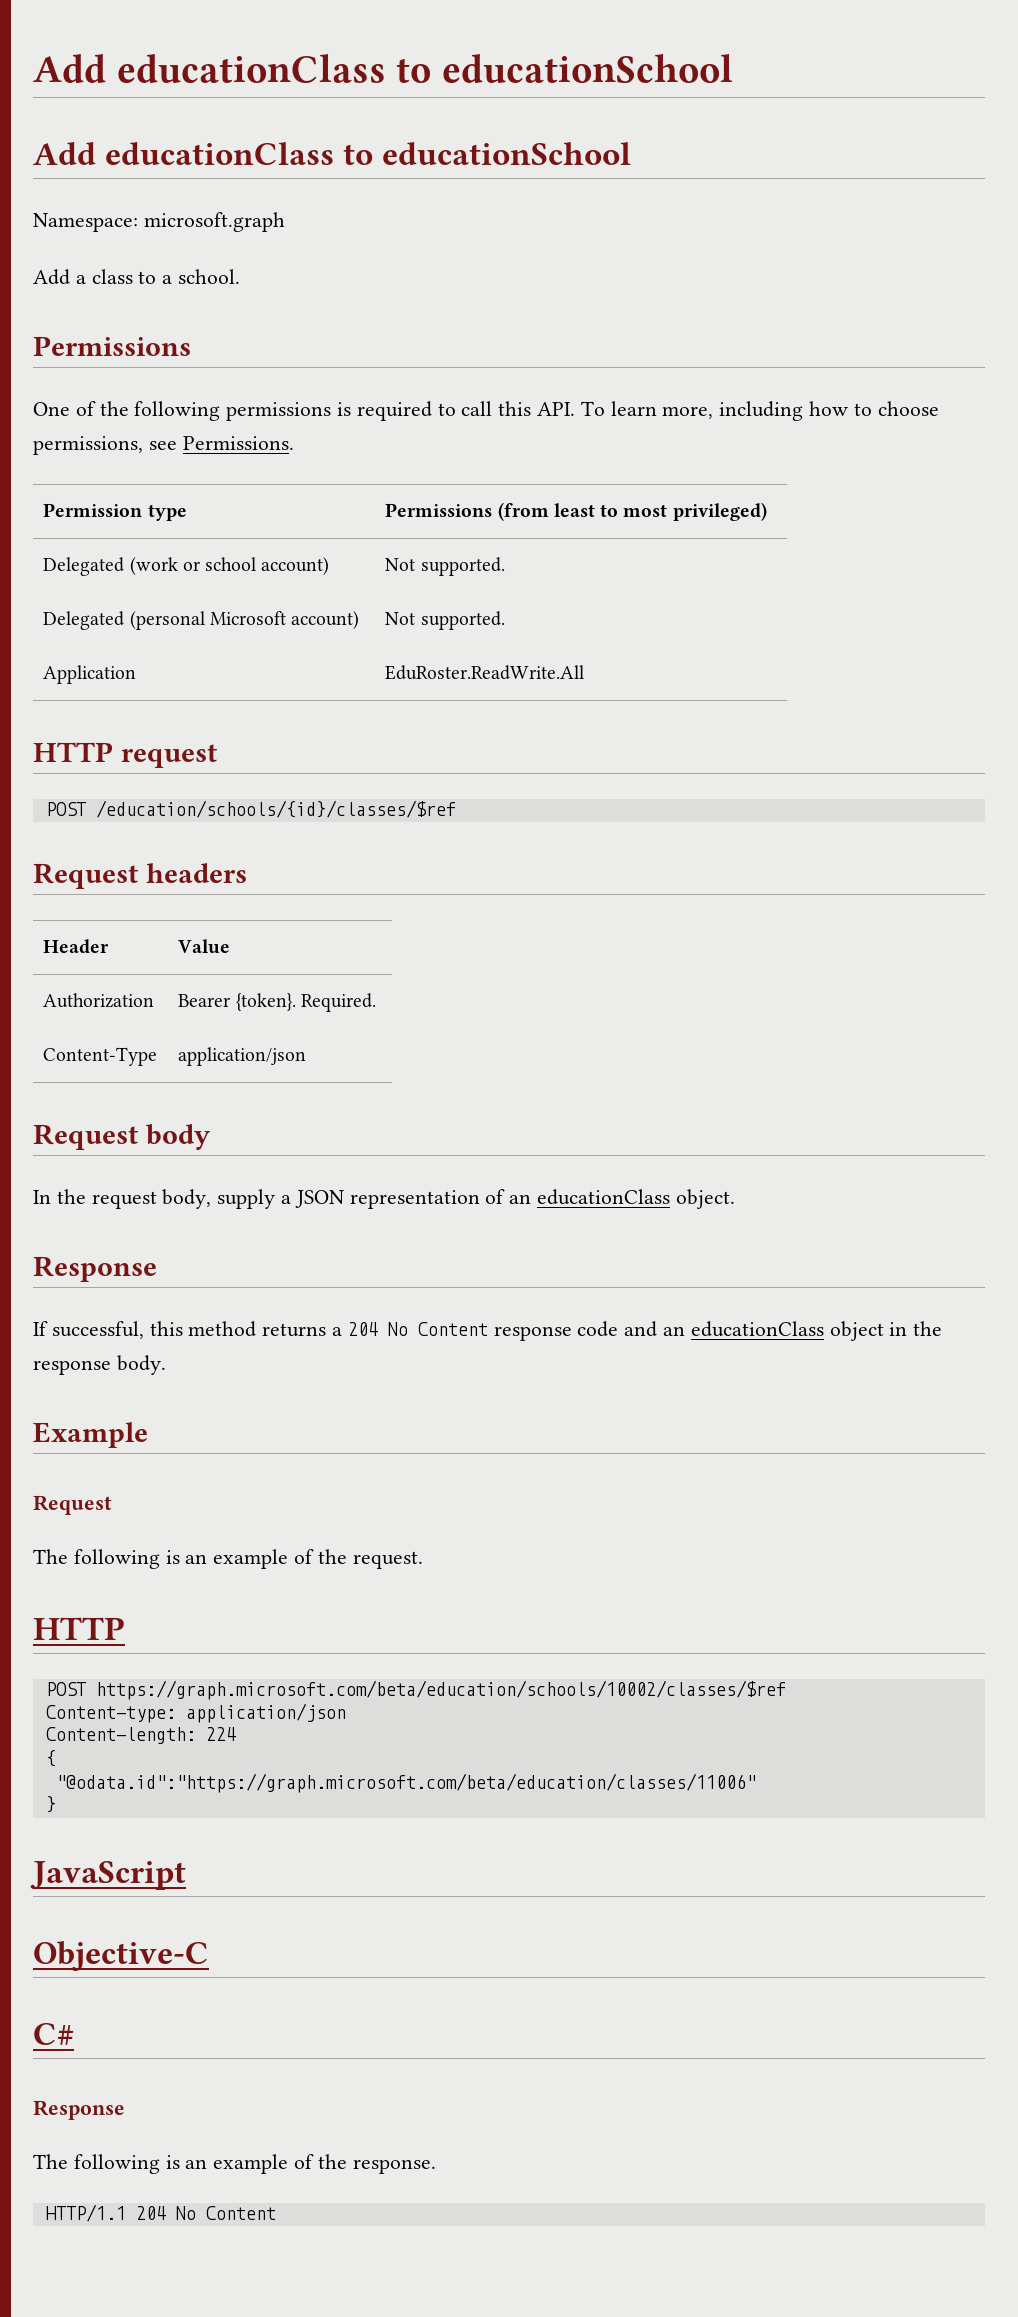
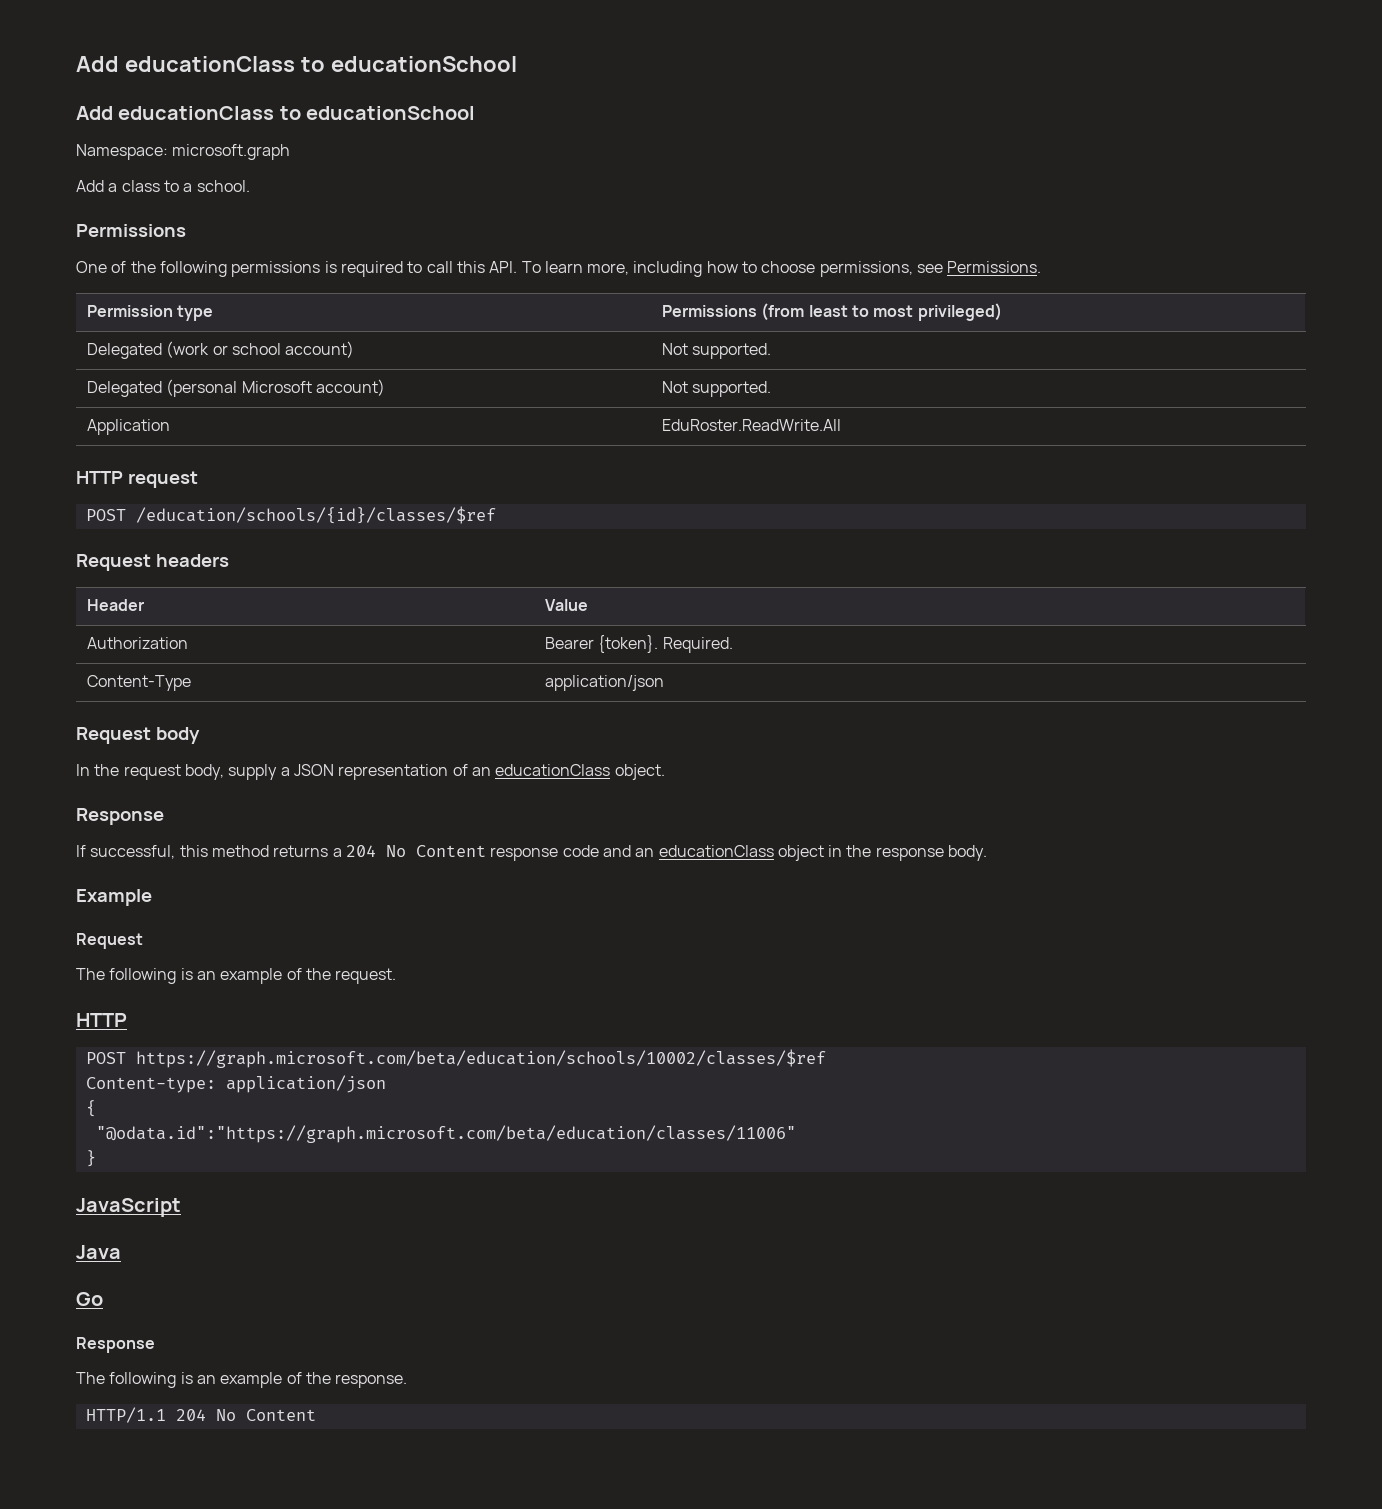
- Content-length: 224
- Objective-C
- C#
+ Java
+ Go

